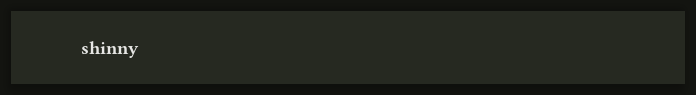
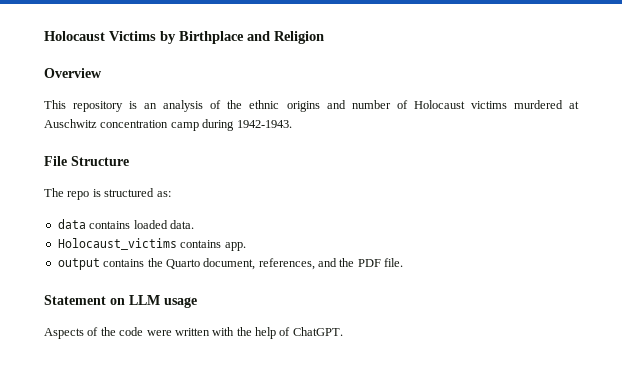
- shinny
+ Holocaust Victims by Birthplace and Religion
+ Overview
+ This repository is an analysis of the ethnic origins and number of Holocaust victims murdered at Auschwitz concentration camp during 1942-1943.
+ File Structure
+ The repo is structured as:
+ data contains loaded data.
+ Holocaust_victims contains app.
+ output contains the Quarto document, references, and the PDF file.
+ Statement on LLM usage
+ Aspects of the code were written with the help of ChatGPT.

